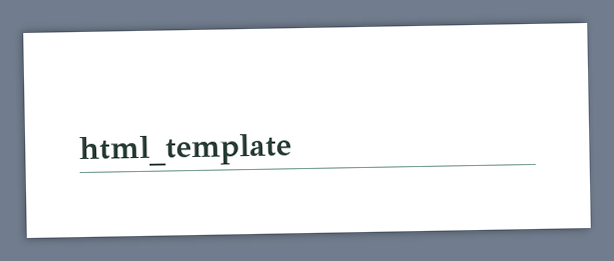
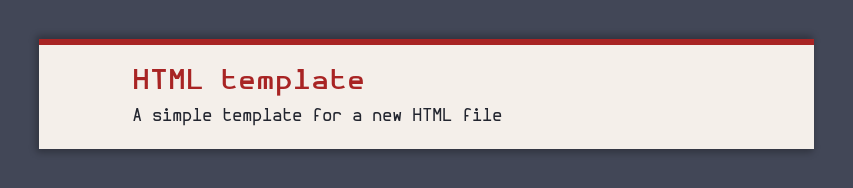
- html_template
+ HTML template
+ A simple template for a new HTML file

